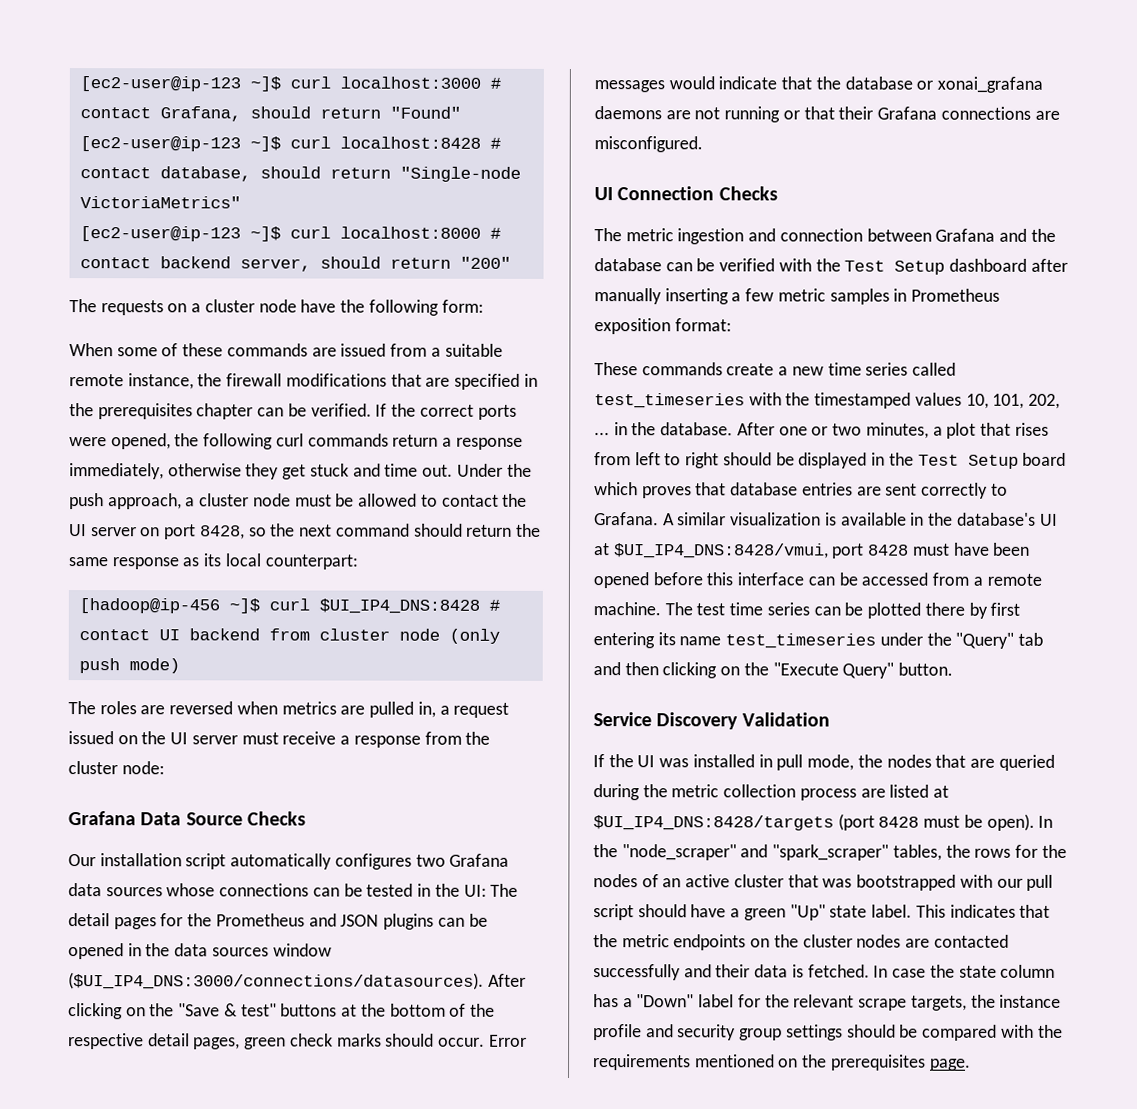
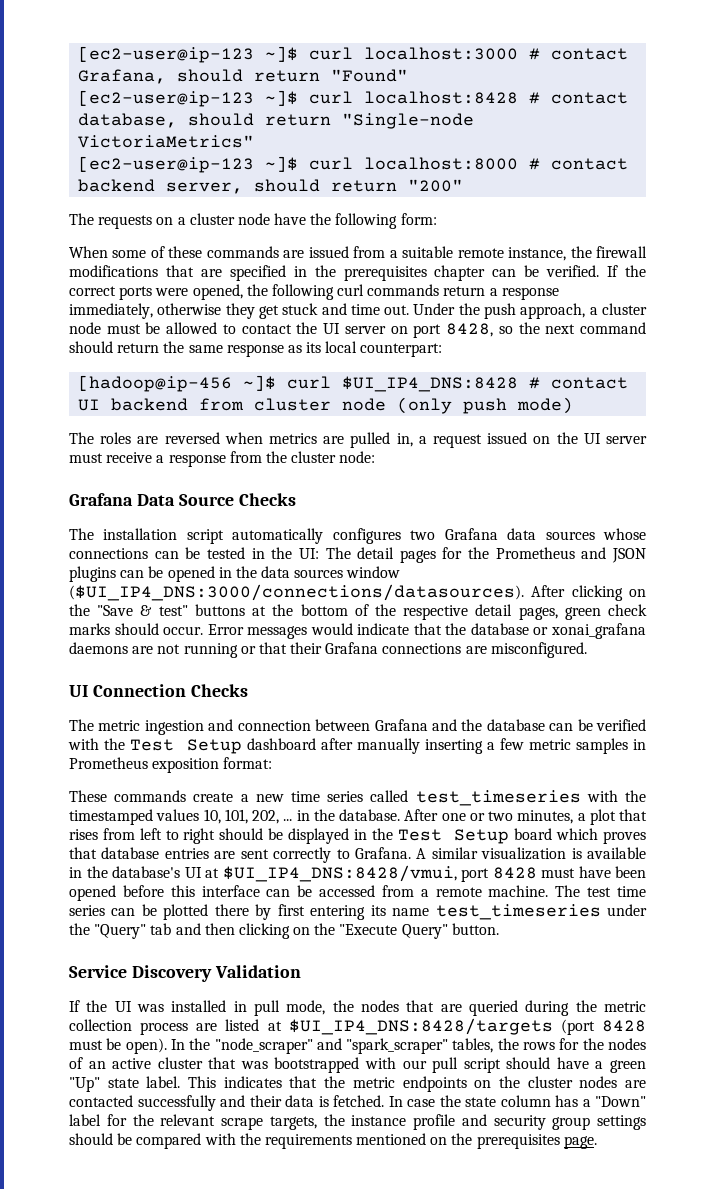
- Our installation script automatically configures two Grafana data sources whose connections can be tested in the UI: The detail pages for the Prometheus and JSON plugins can be opened in the data sources window ($UI_IP4_DNS:3000/connections/datasources).
+ The installation script automatically configures two Grafana data sources whose connections can be tested in the UI: The detail pages for the Prometheus and JSON plugins can be opened in the data sources window ($UI_IP4_DNS:3000/connections/datasources).

